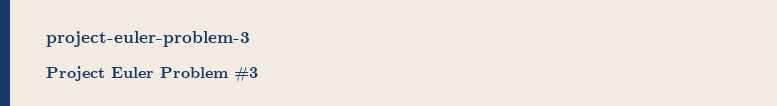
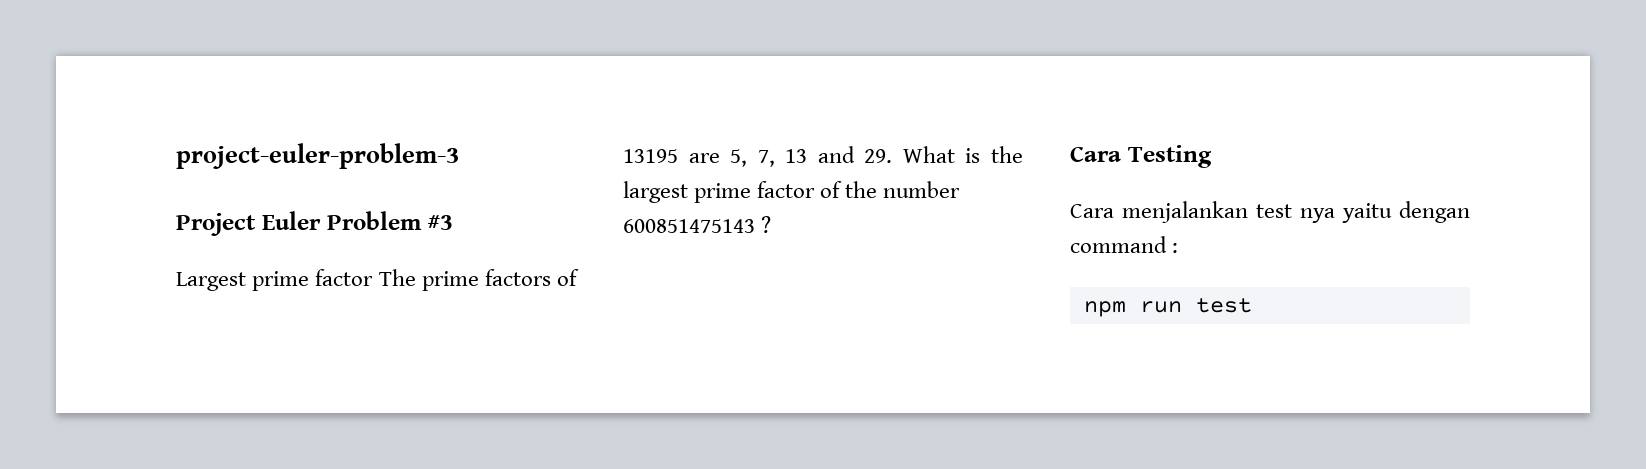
+ Largest prime factor The prime factors of 13195 are 5, 7, 13 and 29. What is the largest prime factor of the number 600851475143 ?
+ Cara Testing
+ Cara menjalankan test nya yaitu dengan command :
+ npm run test

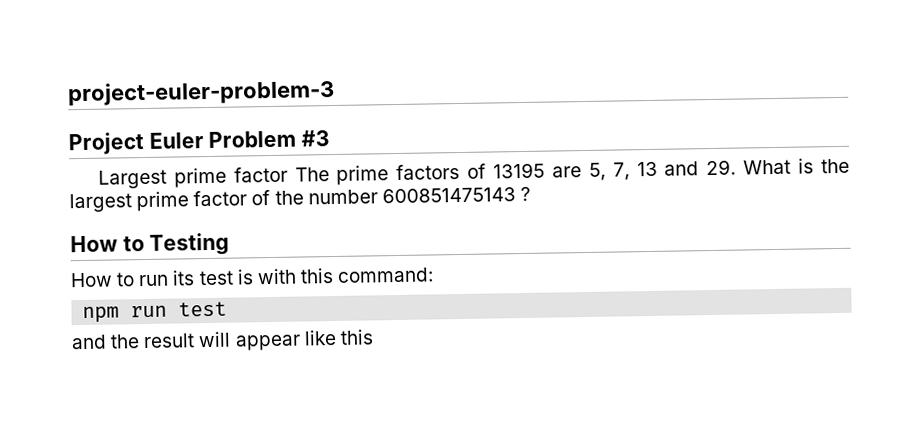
- Cara Testing
+ How to Testing
- Cara menjalankan test nya yaitu dengan command :
+ How to run its test is with this command:
  npm run test
+ and the result will appear like this

